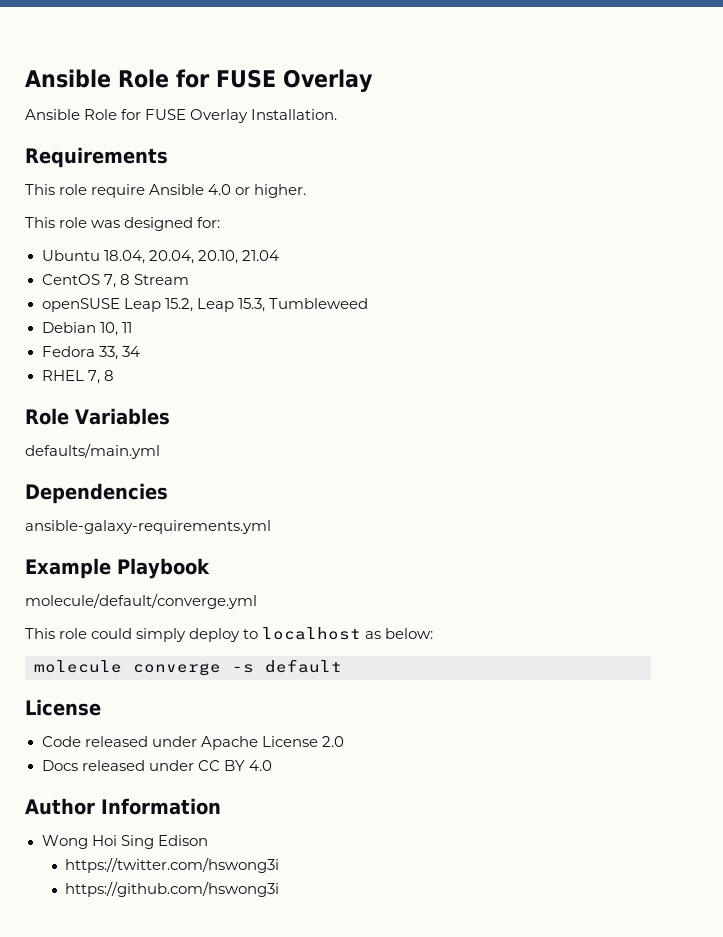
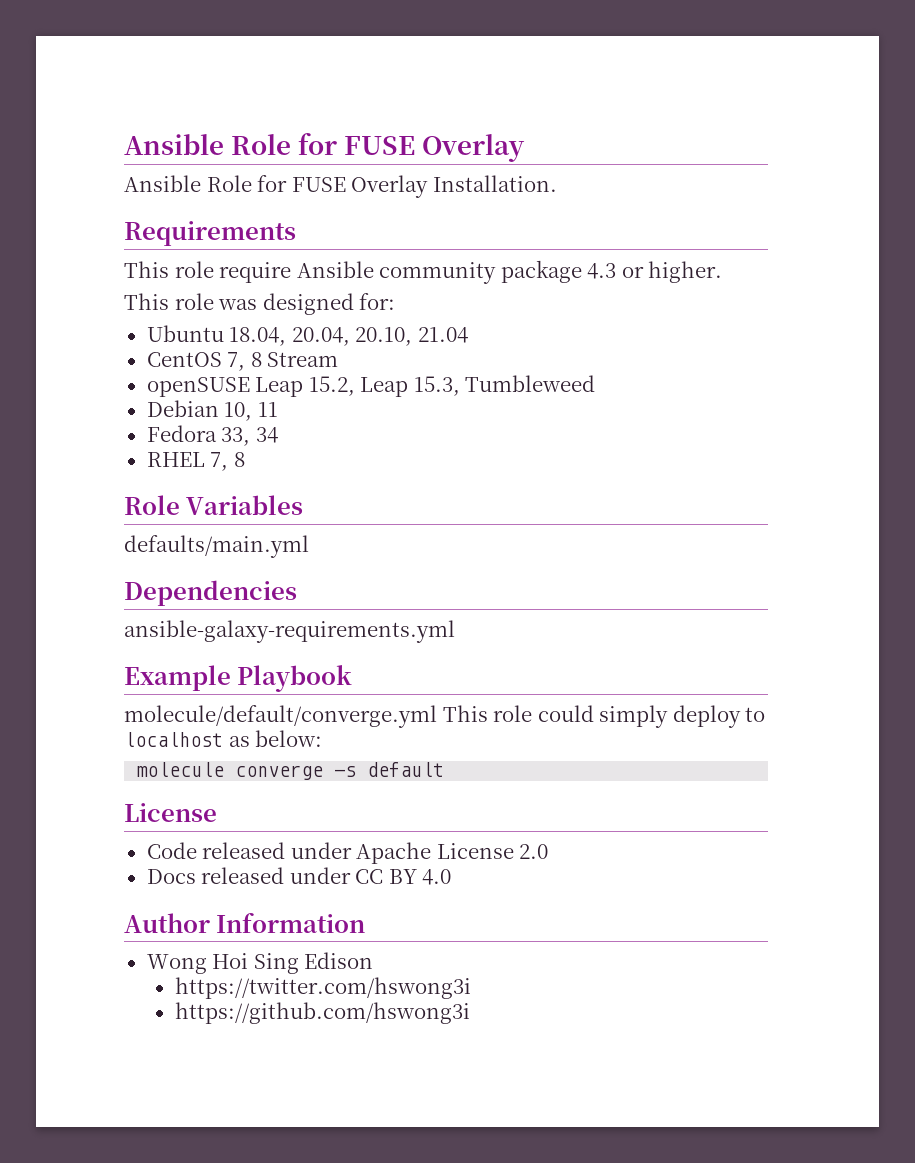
- This role require Ansible 4.0 or higher.
+ This role require Ansible community package 4.3 or higher.
- molecule/default/converge.yml
- This role could simply deploy to localhost as below:
+ molecule/default/converge.yml This role could simply deploy to localhost as below:

